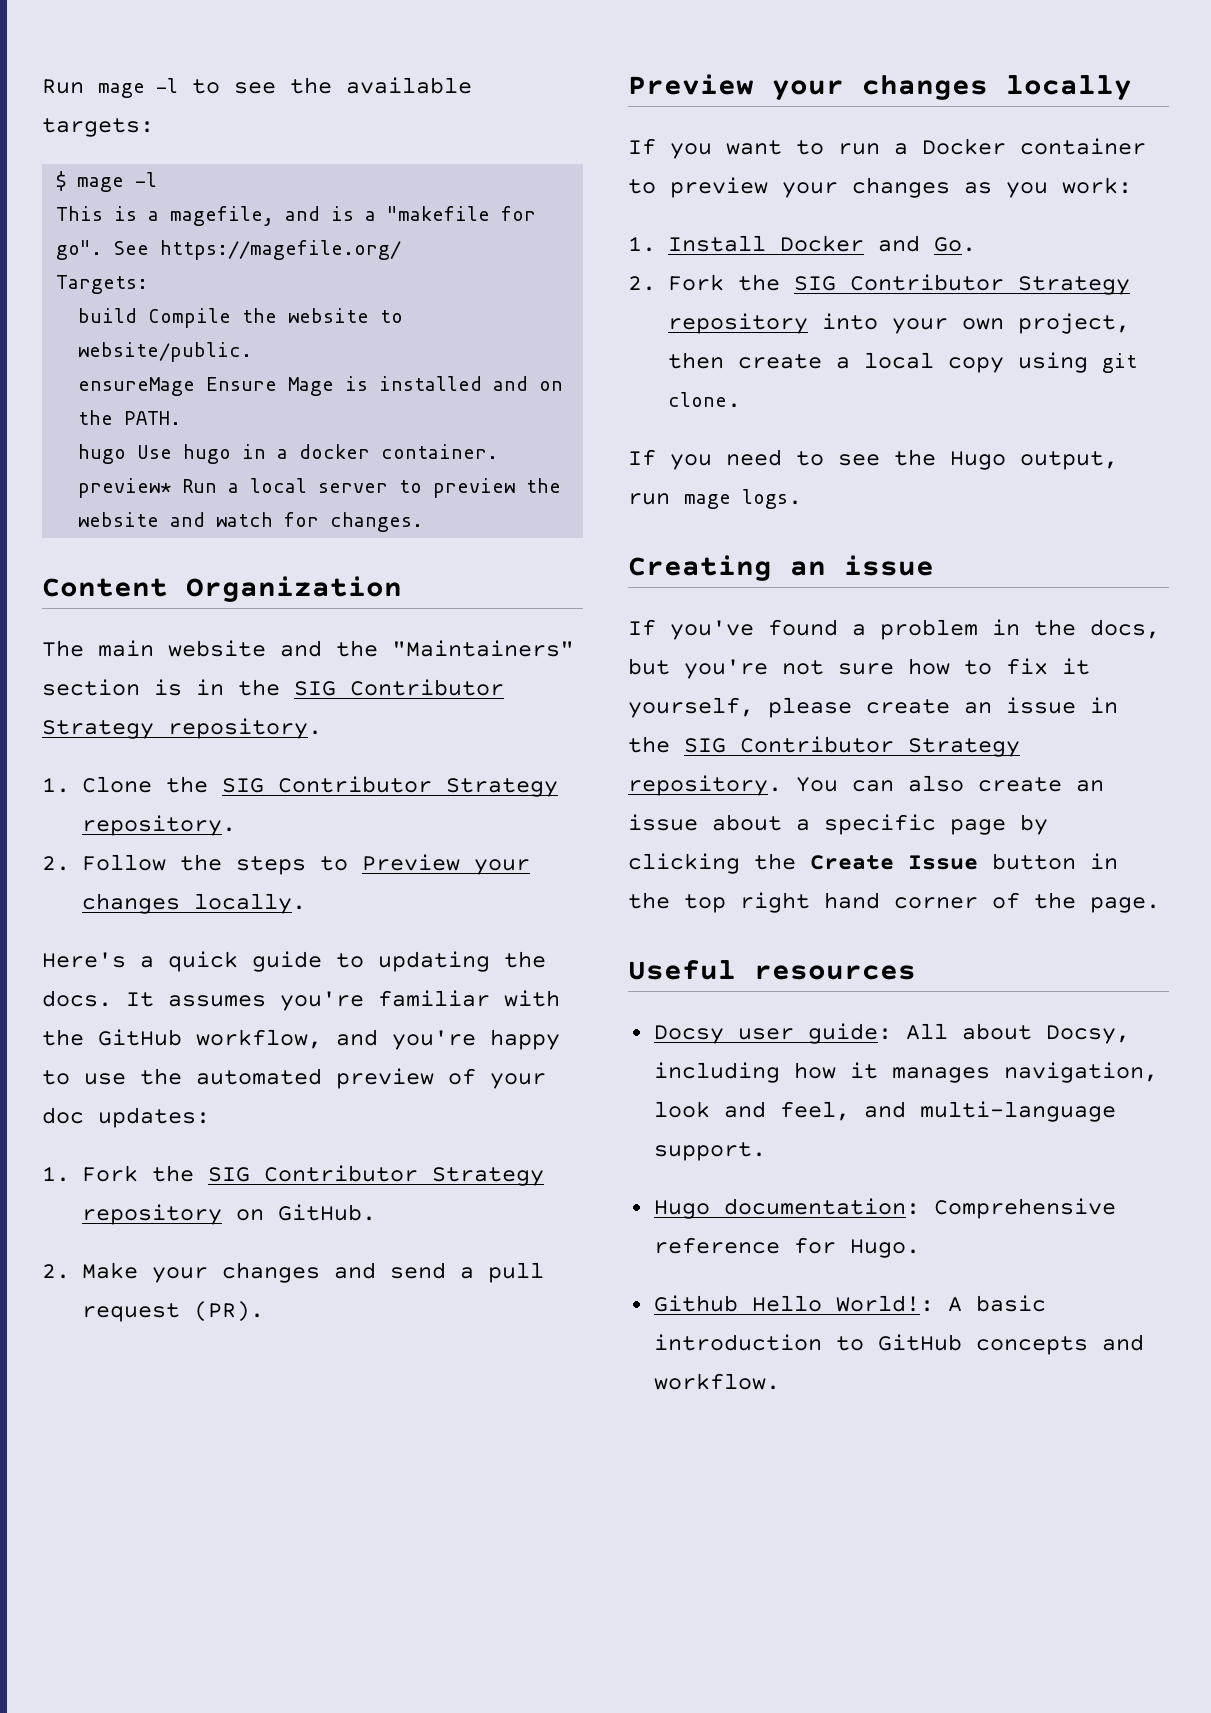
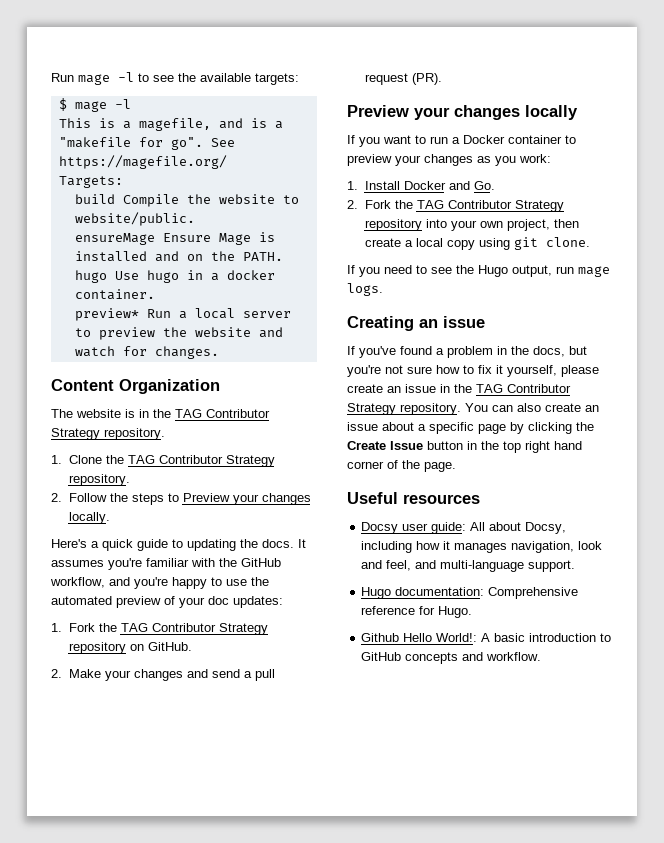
- The main website and the "Maintainers" section is in the SIG Contributor Strategy repository.
+ The website is in the TAG Contributor Strategy repository.
- 1. Clone the SIG Contributor Strategy repository.
+ 1. Clone the TAG Contributor Strategy repository.
- 1. Fork the SIG Contributor Strategy repository on GitHub.
+ 1. Fork the TAG Contributor Strategy repository on GitHub.
- 2. Fork the SIG Contributor Strategy repository into your own project, then create a local copy using git clone.
+ 2. Fork the TAG Contributor Strategy repository into your own project, then create a local copy using git clone.
- If you've found a problem in the docs, but you're not sure how to fix it yourself, please create an issue in the SIG Contributor Strategy repository.
+ If you've found a problem in the docs, but you're not sure how to fix it yourself, please create an issue in the TAG Contributor Strategy repository.

